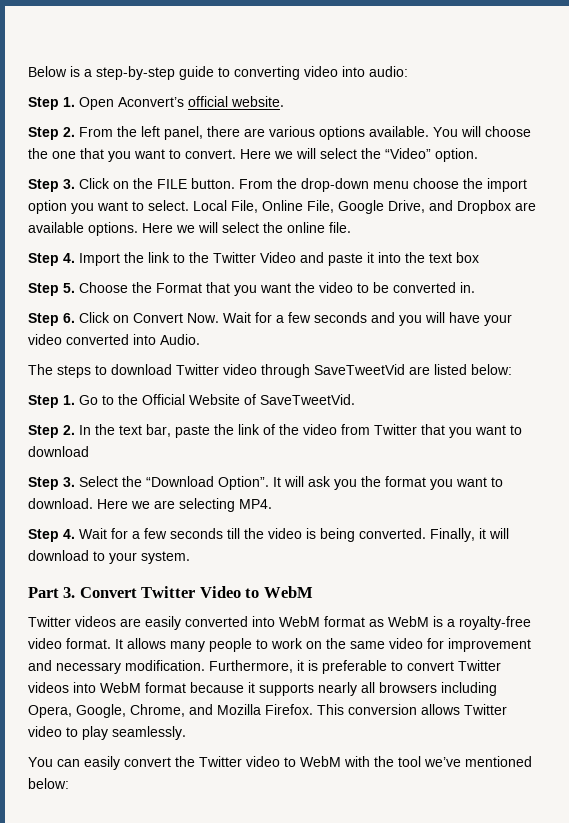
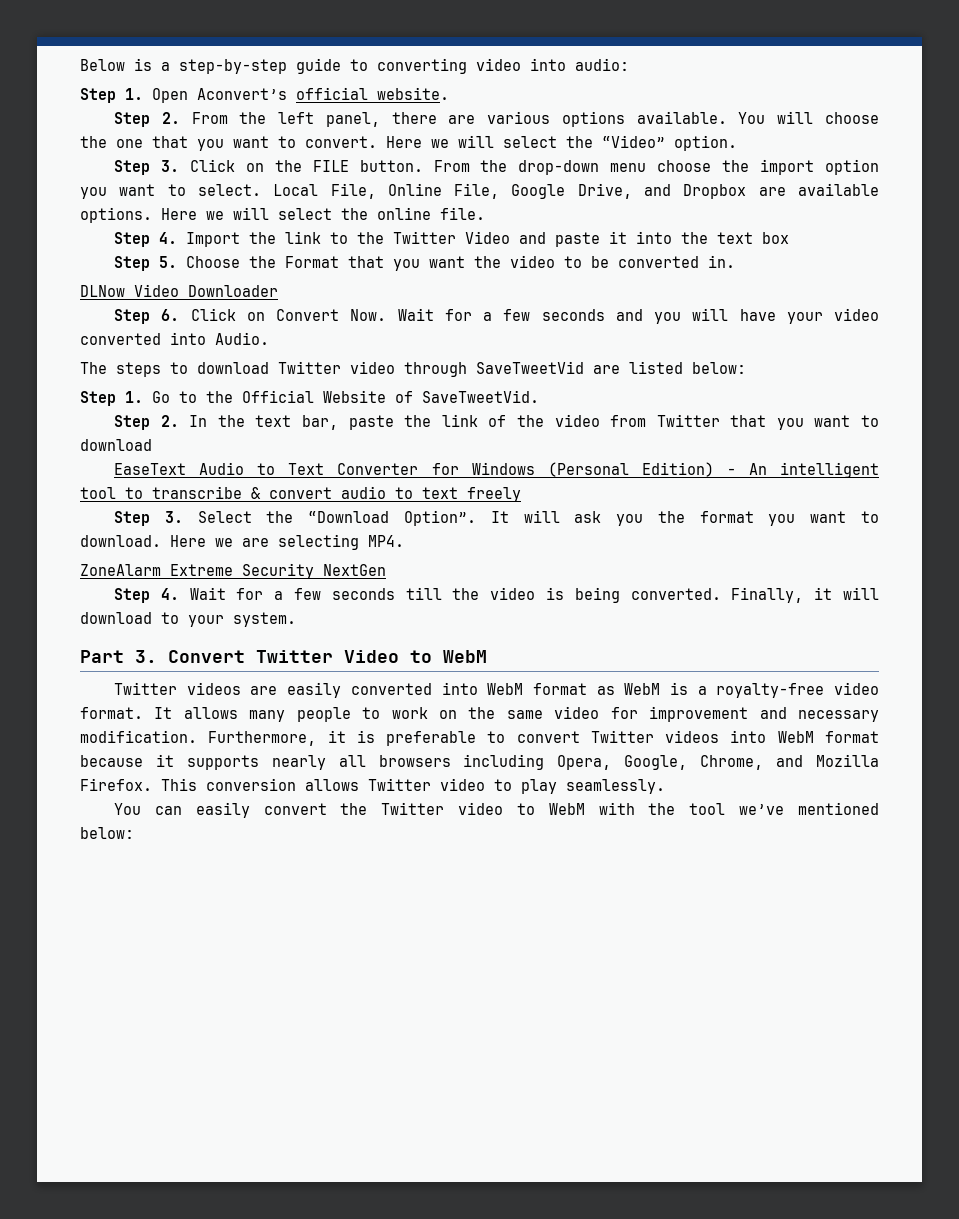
+ DLNow Video Downloader
+ EaseText Audio to Text Converter for Windows (Personal Edition) - An intelligent tool to transcribe & convert audio to text freely
+ ZoneAlarm Extreme Security NextGen

